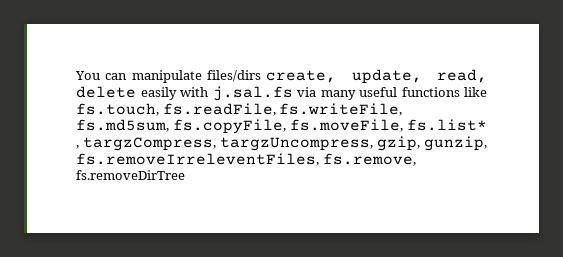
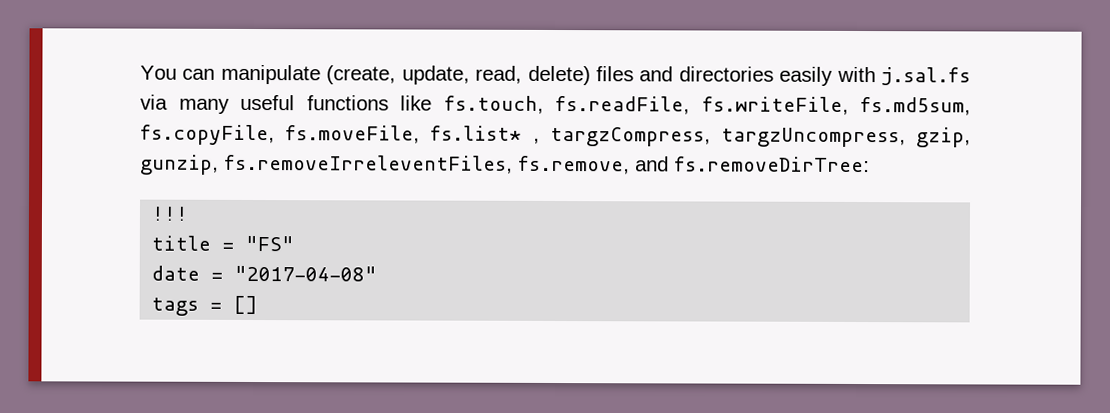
- You can manipulate files/dirs create, update, read, delete easily with j.sal.fs via many useful functions like fs.touch, fs.readFile, fs.writeFile, fs.md5sum, fs.copyFile, fs.moveFile, fs.list* , targzCompress, targzUncompress, gzip, gunzip, fs.removeIrreleventFiles, fs.remove, fs.removeDirTree
+ You can manipulate (create, update, read, delete) files and directories easily with j.sal.fs via many useful functions like fs.touch, fs.readFile, fs.writeFile, fs.md5sum, fs.copyFile, fs.moveFile, fs.list* , targzCompress, targzUncompress, gzip, gunzip, fs.removeIrreleventFiles, fs.remove, and fs.removeDirTree:
+ !!!
+ title = "FS"
+ date = "2017-04-08"
+ tags = []

